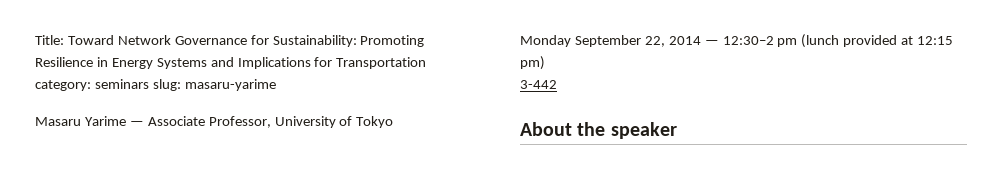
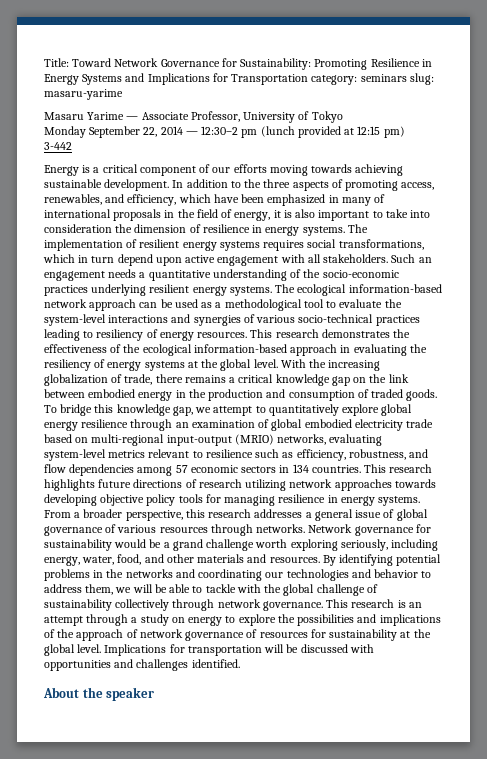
+ Energy is a critical component of our efforts moving towards achieving sustainable development. In addition to the three aspects of promoting access, renewables, and efficiency, which have been emphasized in many of international proposals in the field of energy, it is also important to take into consideration the dimension of resilience in energy systems. The implementation of resilient energy systems requires social transformations, which in turn depend upon active engagement with all stakeholders. Such an engagement needs a quantitative understanding of the socio-economic practices underlying resilient energy systems. The ecological information-based network approach can be used as a methodological tool to evaluate the system-level interactions and synergies of various socio-technical practices leading to resiliency of energy resources. This research demonstrates the effectiveness of the ecological information-based approach in evaluating the resiliency of energy systems at the global level. With the increasing globalization of trade, there remains a critical knowledge gap on the link between embodied energy in the production and consumption of traded goods. To bridge this knowledge gap, we attempt to quantitatively explore global energy resilience through an examination of global embodied electricity trade based on multi-regional input-output (MRIO) networks, evaluating system-level metrics relevant to resilience such as efficiency, robustness, and flow dependencies among 57 economic sectors in 134 countries. This research highlights future directions of research utilizing network approaches towards developing objective policy tools for managing resilience in energy systems. From a broader perspective, this research addresses a general issue of global governance of various resources through networks. Network governance for sustainability would be a grand challenge worth exploring seriously, including energy, water, food, and other materials and resources. By identifying potential problems in the networks and coordinating our technologies and behavior to address them, we will be able to tackle with the global challenge of sustainability collectively through network governance. This research is an attempt through a study on energy to explore the possibilities and implications of the approach of network governance of resources for sustainability at the global level. Implications for transportation will be discussed with opportunities and challenges identified.

